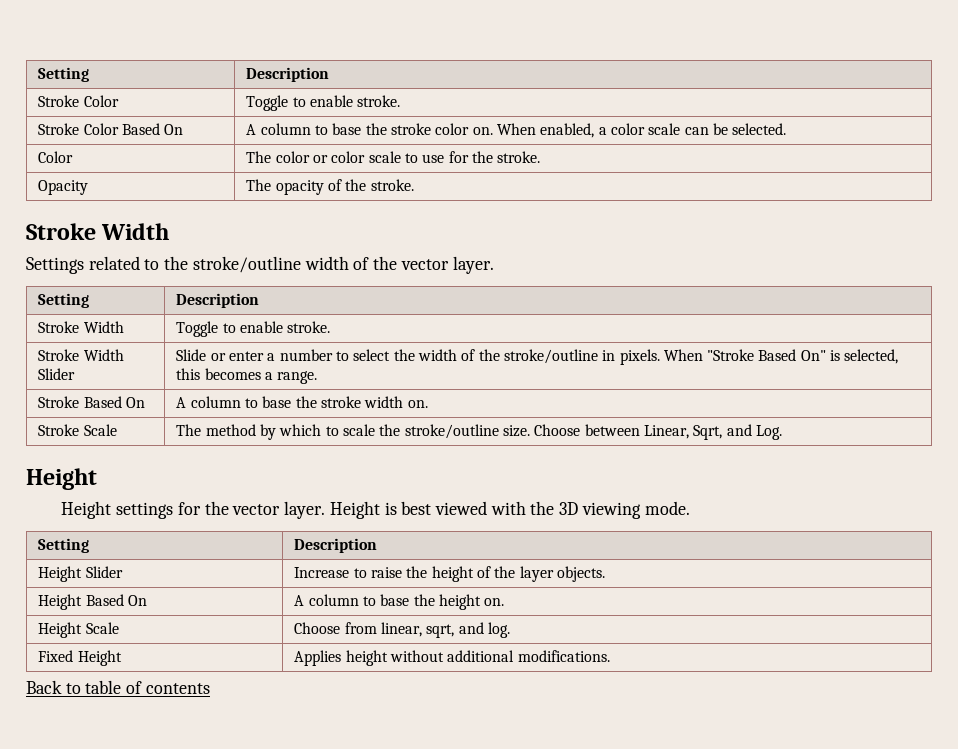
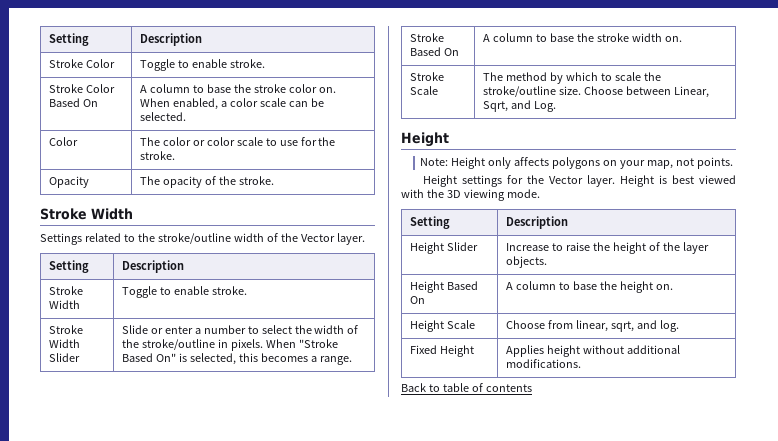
- Settings related to the stroke/outline width of the vector layer.
+ Settings related to the stroke/outline width of the Vector layer.
+ Note: Height only affects polygons on your map, not points.
- Height settings for the vector layer.
+ Height settings for the Vector layer.

